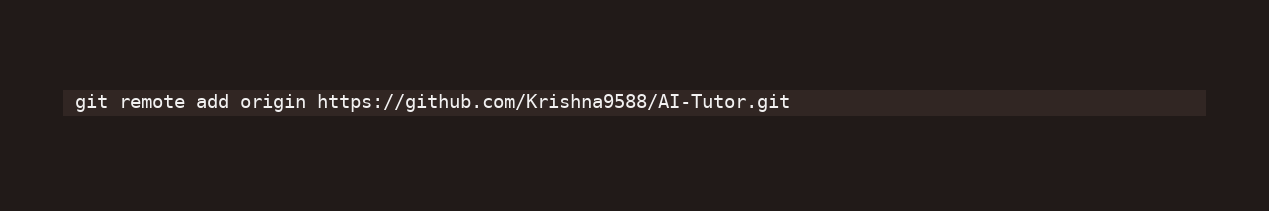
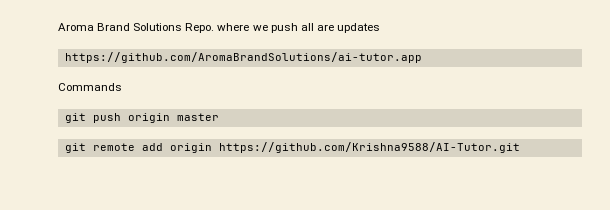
+ Aroma Brand Solutions Repo. where we push all are updates
+ https://github.com/AromaBrandSolutions/ai-tutor.app
+ Commands
+ git push origin master

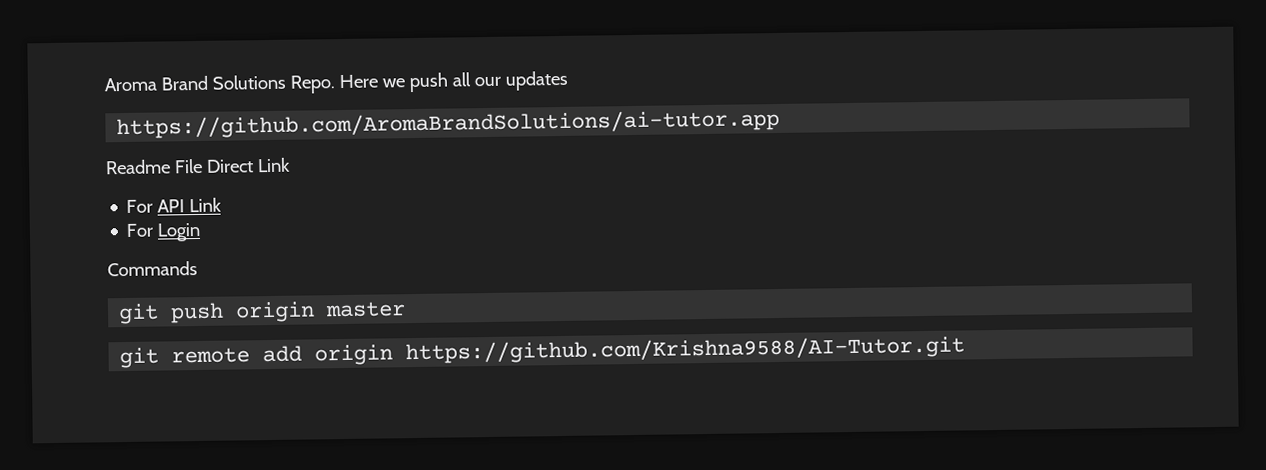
- Aroma Brand Solutions Repo. where we push all are updates
+ Aroma Brand Solutions Repo. Here we push all our updates
+ Readme File Direct Link
+ For API Link
+ For Login

